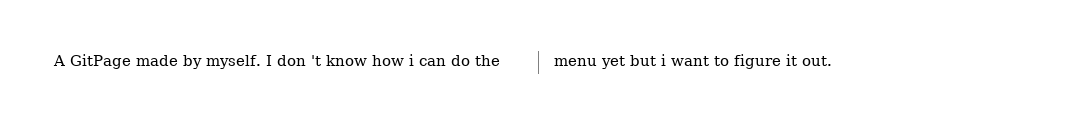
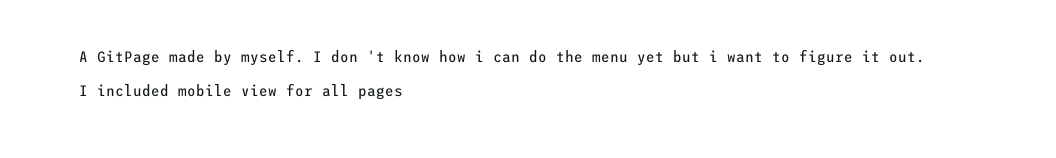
+ I included mobile view for all pages

